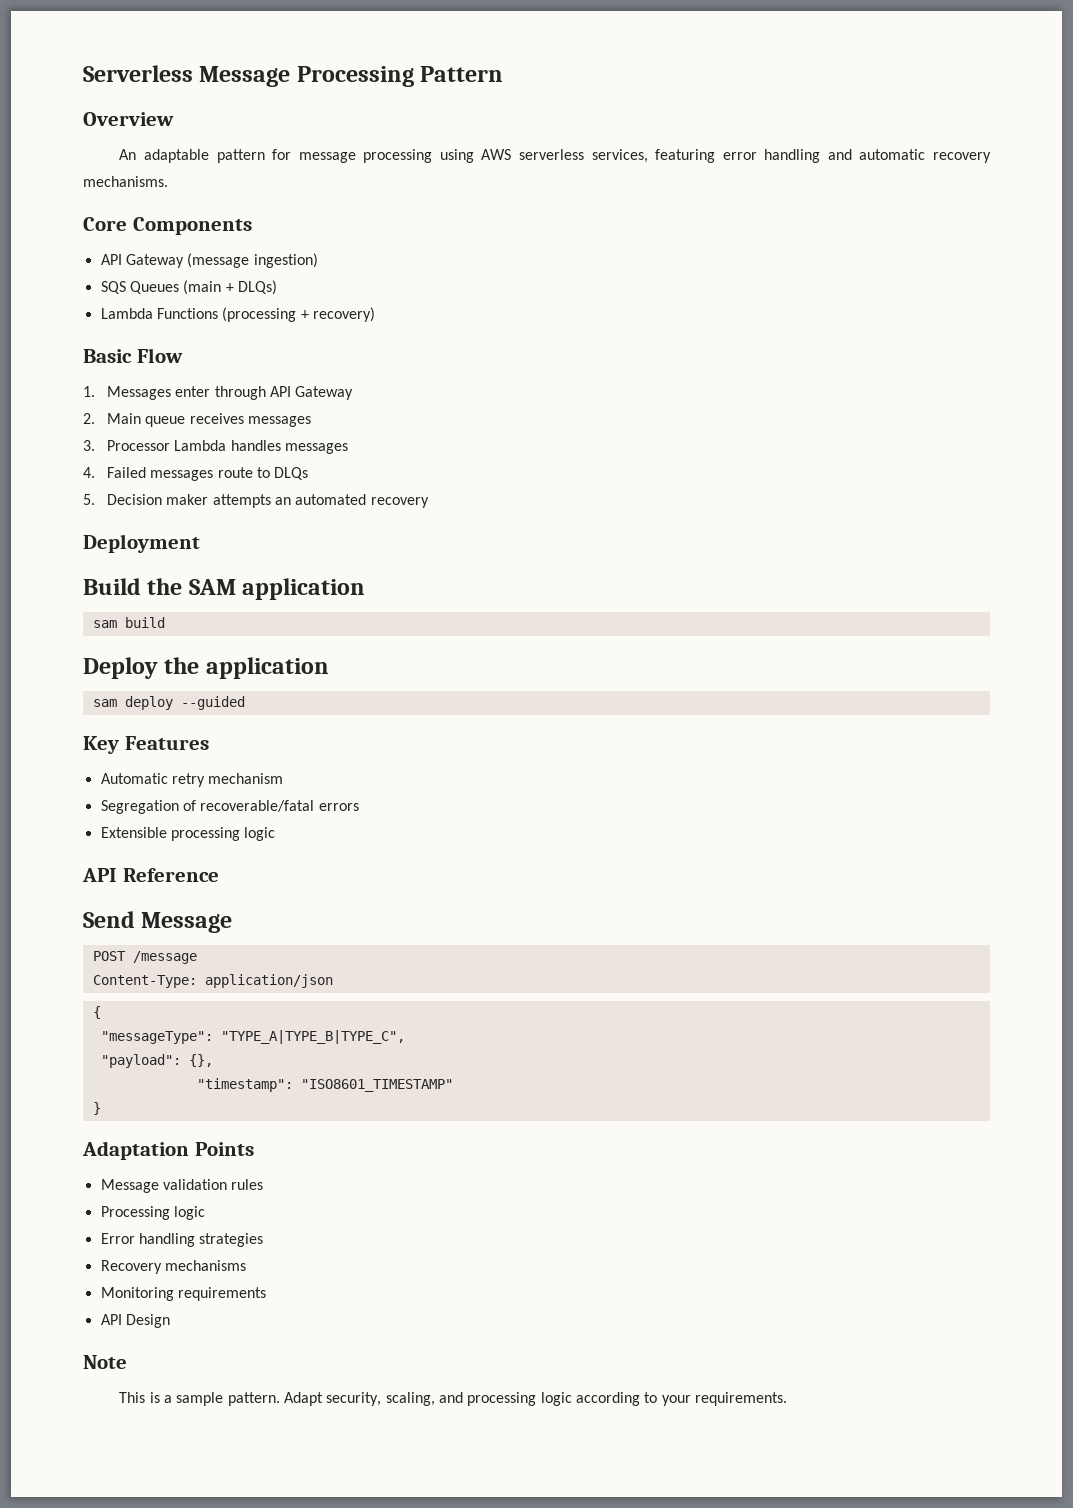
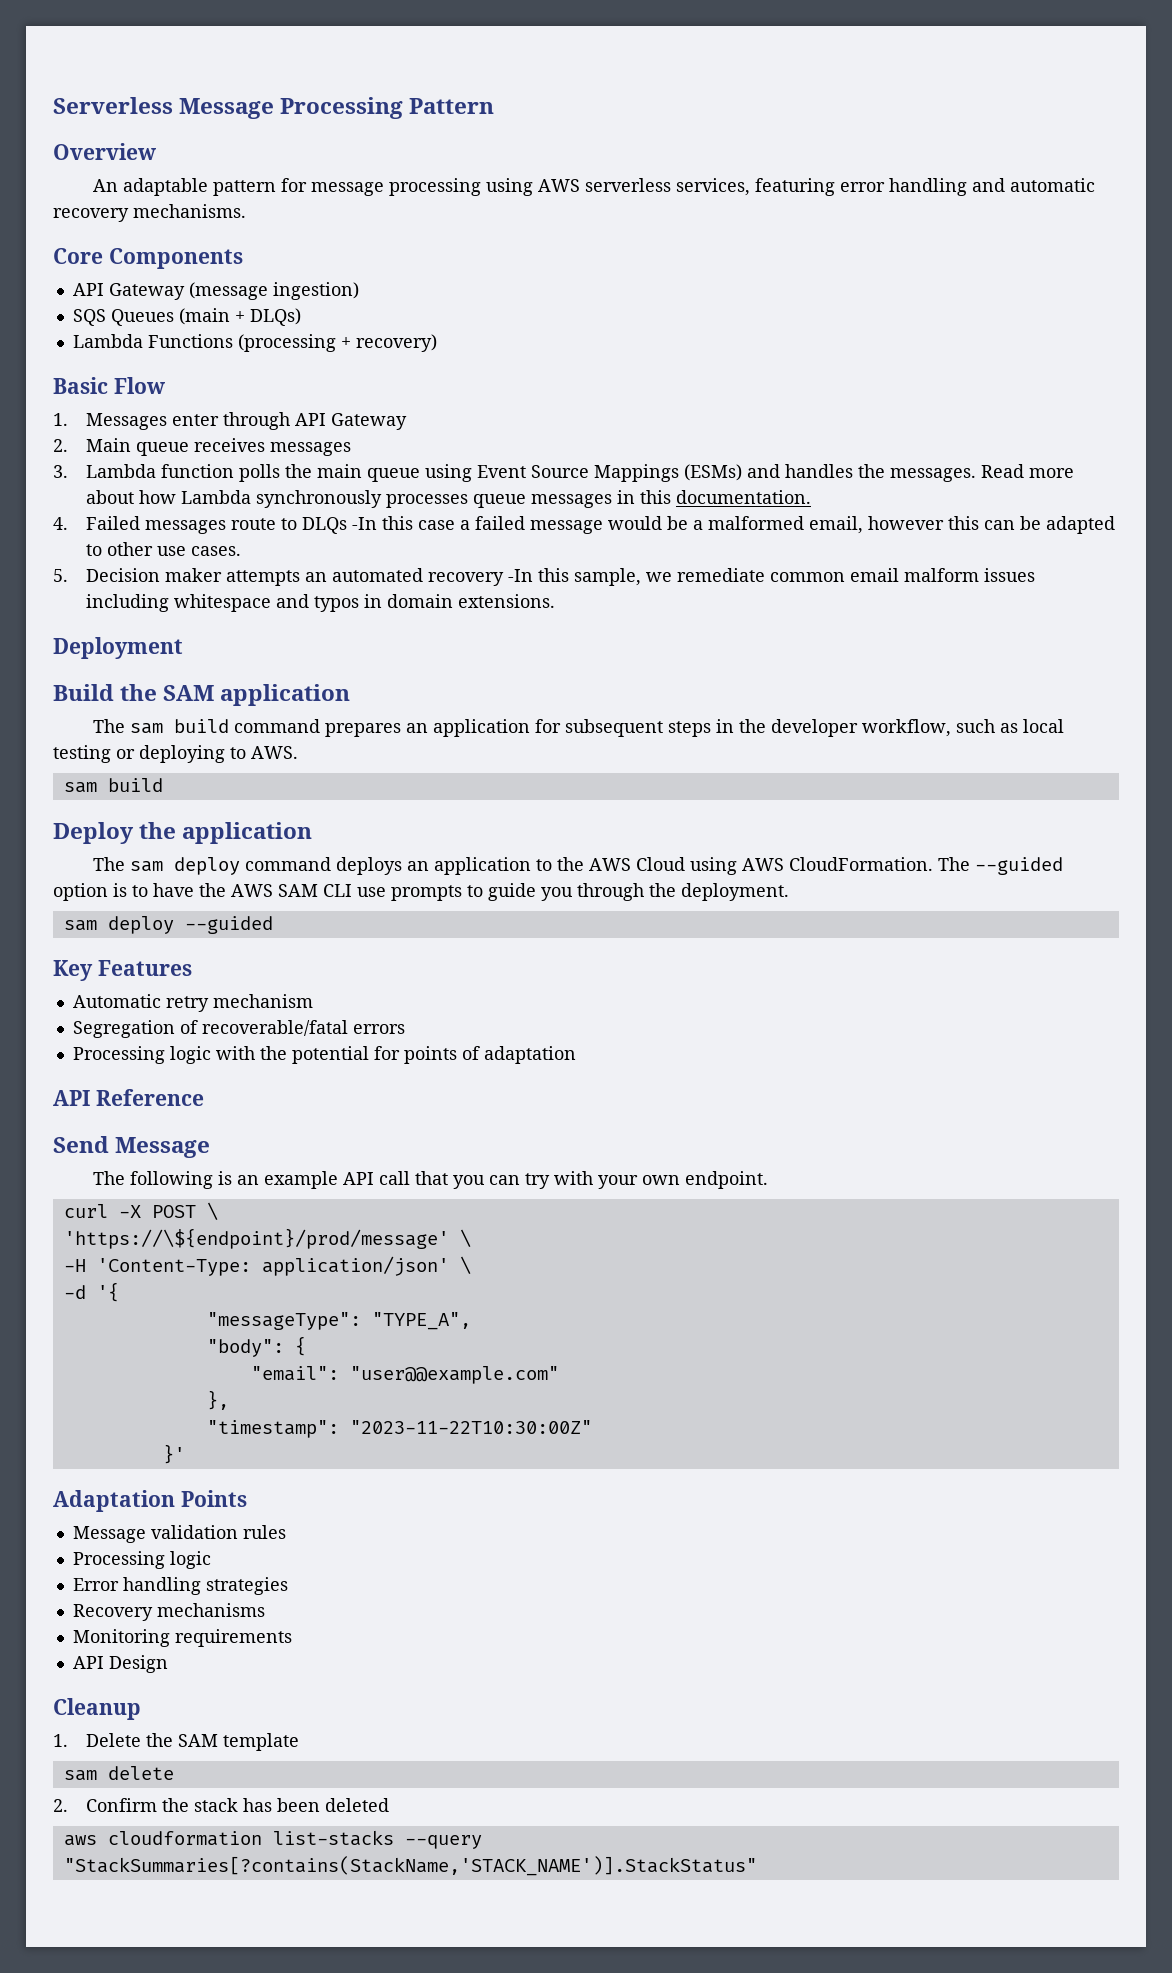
- 3. Processor Lambda handles messages
+ 3. Lambda function polls the main queue using Event Source Mappings (ESMs) and handles the messages. Read more about how Lambda synchronously processes queue messages in this documentation.
- 4. Failed messages route to DLQs
+ 4. Failed messages route to DLQs -In this case a failed message would be a malformed email, however this can be adapted to other use cases.
- 5. Decision maker attempts an automated recovery
+ 5. Decision maker attempts an automated recovery -In this sample, we remediate common email malform issues including whitespace and typos in domain extensions.
+ The sam build command prepares an application for subsequent steps in the developer workflow, such as local testing or deploying to AWS.
+ The sam deploy command deploys an application to the AWS Cloud using AWS CloudFormation. The --guided option is to have the AWS SAM CLI use prompts to guide you through the deployment.
- Extensible processing logic
+ Processing logic with the potential for points of adaptation
  API Reference
  Send Message
- POST /message
- Content-Type: application/json
- {
- "messageType": "TYPE_A|TYPE_B|TYPE_C",
- "payload": {},
+ The following is an example API call that you can try with your own endpoint.
+ curl -X POST \
+ 'https://\${endpoint}/prod/message' \
+ -H 'Content-Type: application/json' \
+ -d '{
+ "messageType": "TYPE_A",
+ "body": {
+ "email": "user@@example.com"
+ },
- "timestamp": "ISO8601_TIMESTAMP"
- }
+ "timestamp": "2023-11-22T10:30:00Z"
+ }'
- Note
- This is a sample pattern. Adapt security, scaling, and processing logic according to your requirements.
+ Cleanup
+ 1. Delete the SAM template
+ sam delete
+ 2. Confirm the stack has been deleted
+ aws cloudformation list-stacks --query "StackSummaries[?contains(StackName,'STACK_NAME')].StackStatus"

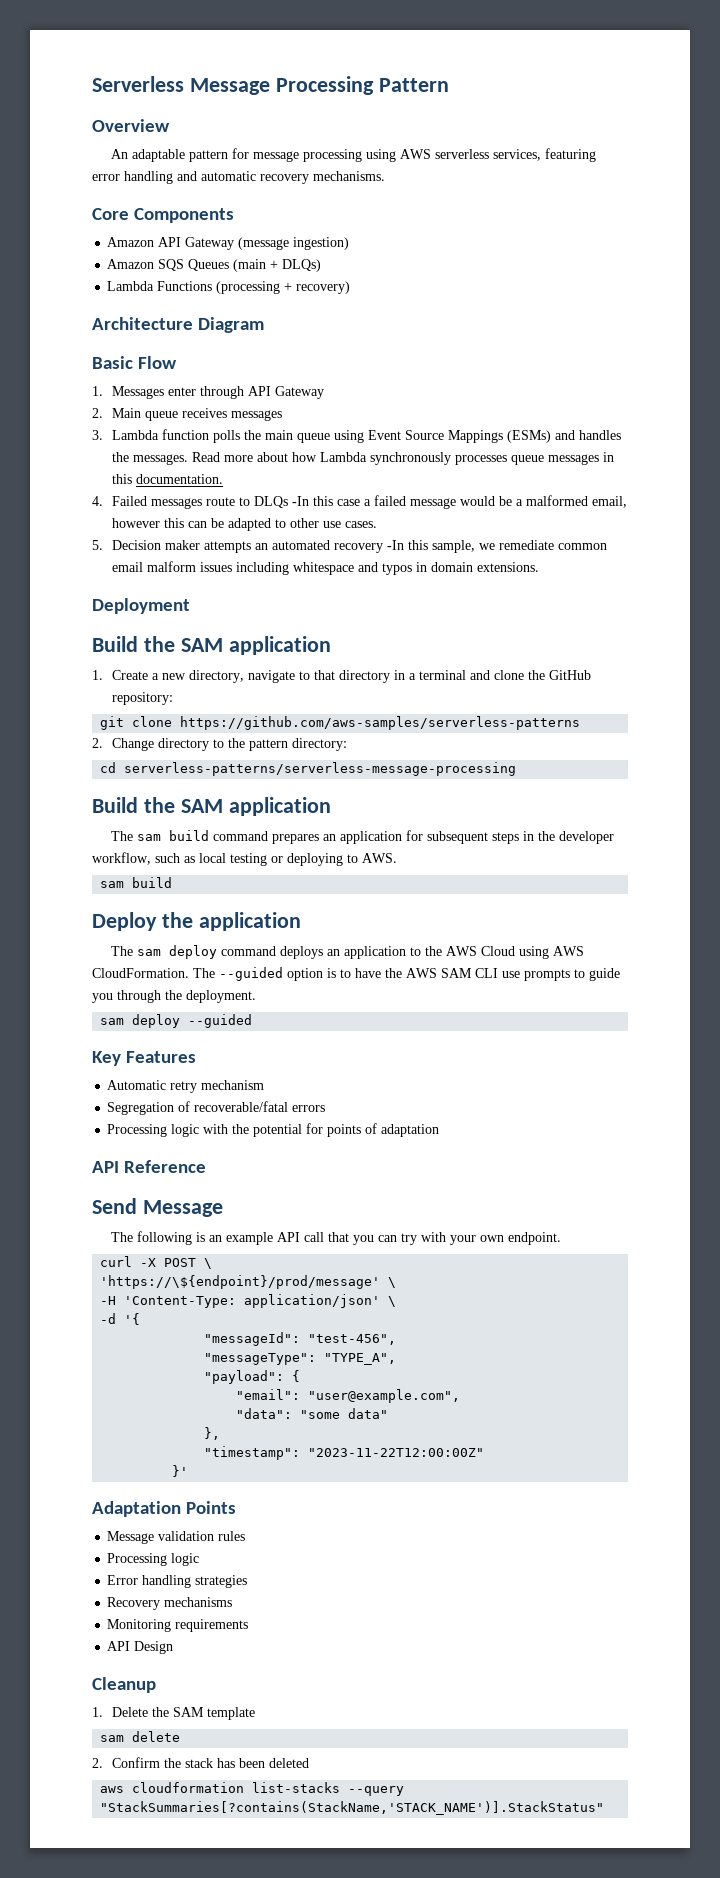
- API Gateway (message ingestion)
+ Amazon API Gateway (message ingestion)
- SQS Queues (main + DLQs)
+ Amazon SQS Queues (main + DLQs)
+ Architecture Diagram
+ 1. Create a new directory, navigate to that directory in a terminal and clone the GitHub repository:
+ git clone https://github.com/aws-samples/serverless-patterns
+ 2. Change directory to the pattern directory:
+ cd serverless-patterns/serverless-message-processing
+ Build the SAM application
+ "messageId": "test-456",
- "body": {
+ "payload": {
- "email": "user@@example.com"
+ "email": "user@example.com",
+ "data": "some data"
- "timestamp": "2023-11-22T10:30:00Z"
+ "timestamp": "2023-11-22T12:00:00Z"

